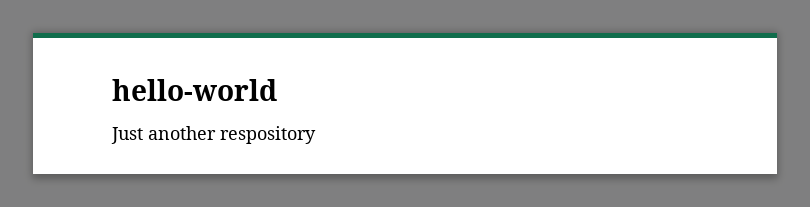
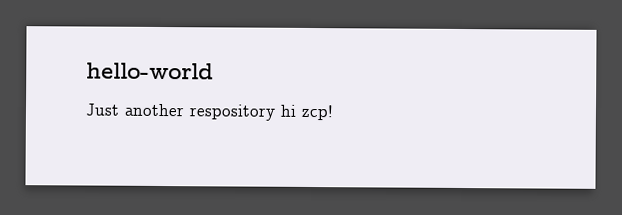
- Just another respository
+ Just another respository hi zcp!

